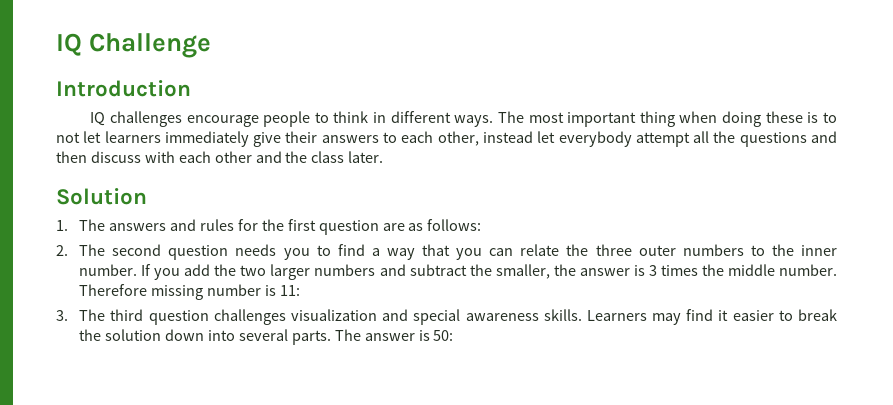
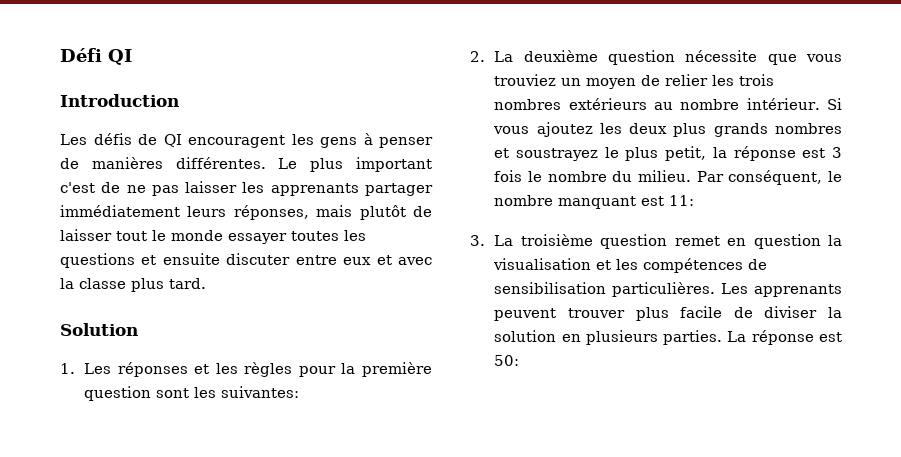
- IQ Challenge
+ Défi QI
- IQ challenges encourage people to think in different ways. The most important thing when doing these is to not let learners immediately give their answers to each other, instead let everybody attempt all the questions and then discuss with each other and the class later.
+ Les défis de QI encouragent les gens à penser de manières différentes. Le plus important c'est de ne pas laisser les apprenants partager immédiatement leurs réponses, mais plutôt de laisser tout le monde essayer toutes les questions et ensuite discuter entre eux et avec la classe plus tard.
  Solution
- 1. The answers and rules for the first question are as follows:
- 2. The second question needs you to find a way that you can relate the three outer numbers to the inner number. If you add the two larger numbers and subtract the smaller, the answer is 3 times the middle number. Therefore missing number is 11:
- 3. The third question challenges visualization and special awareness skills. Learners may find it easier to break the solution down into several parts. The answer is 50:
+ 1. Les réponses et les règles pour la première question sont les suivantes:
+ 2. La deuxième question nécessite que vous trouviez un moyen de relier les trois nombres extérieurs au nombre intérieur. Si vous ajoutez les deux plus grands nombres et soustrayez le plus petit, la réponse est 3 fois le nombre du milieu. Par conséquent, le nombre manquant est 11:
+ 3. La troisième question remet en question la visualisation et les compétences de sensibilisation particulières. Les apprenants peuvent trouver plus facile de diviser la solution en plusieurs parties. La réponse est 50:

